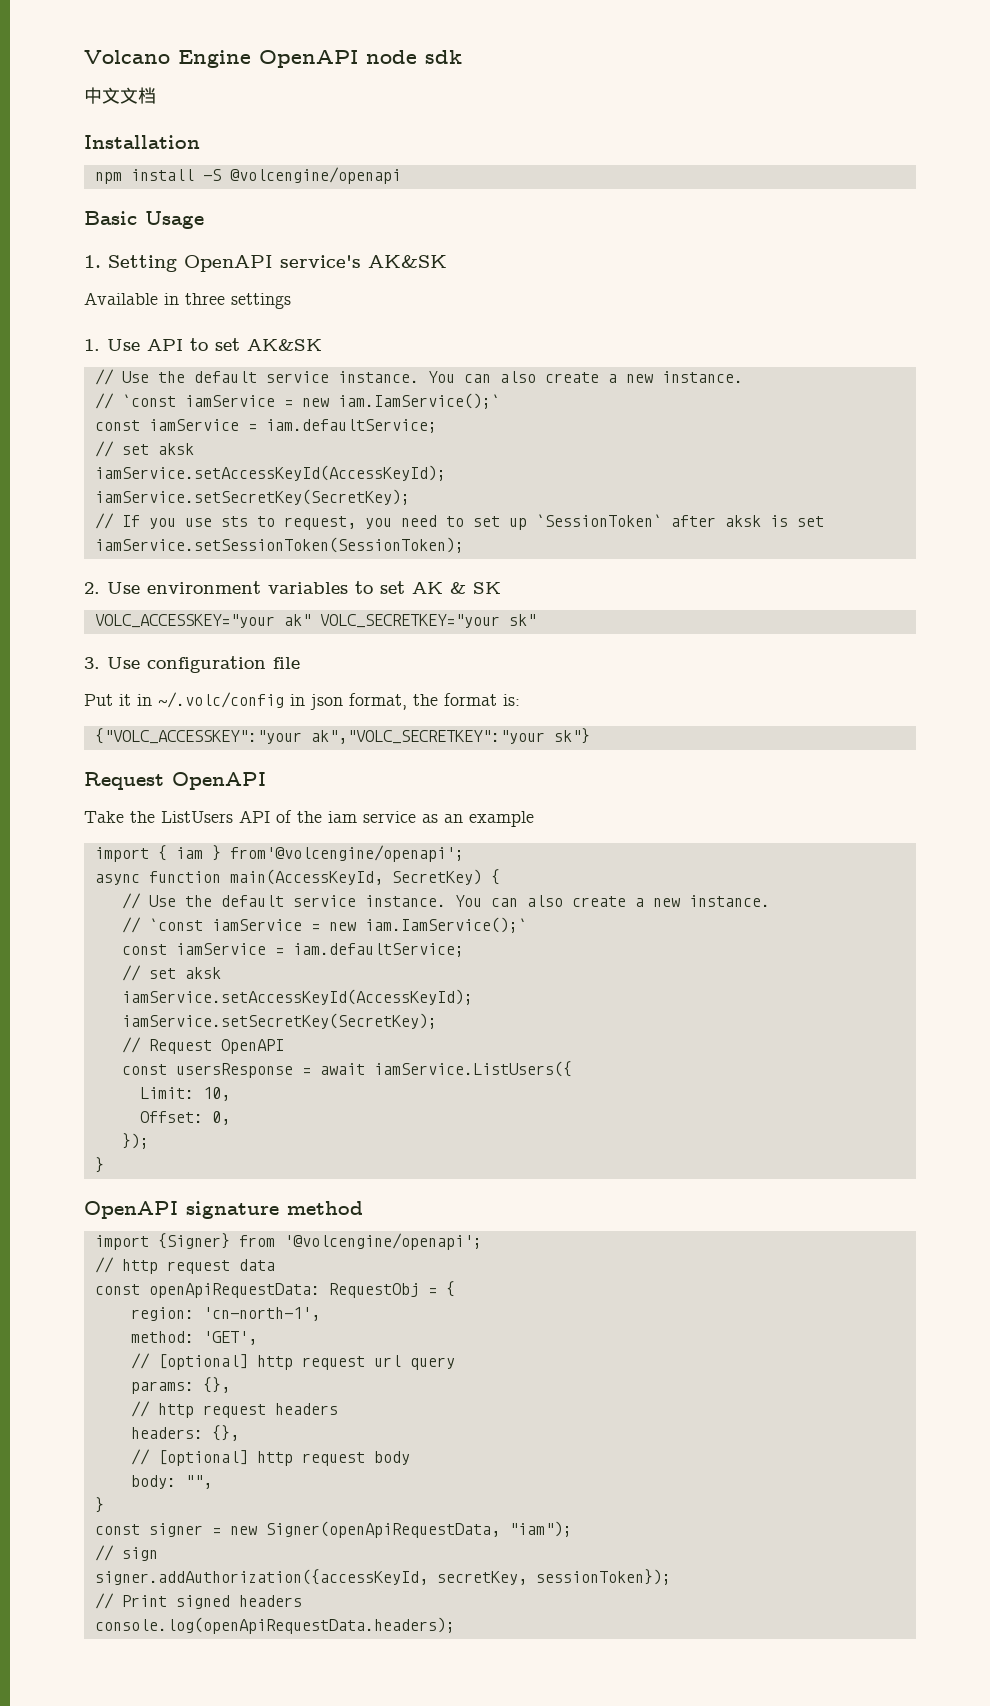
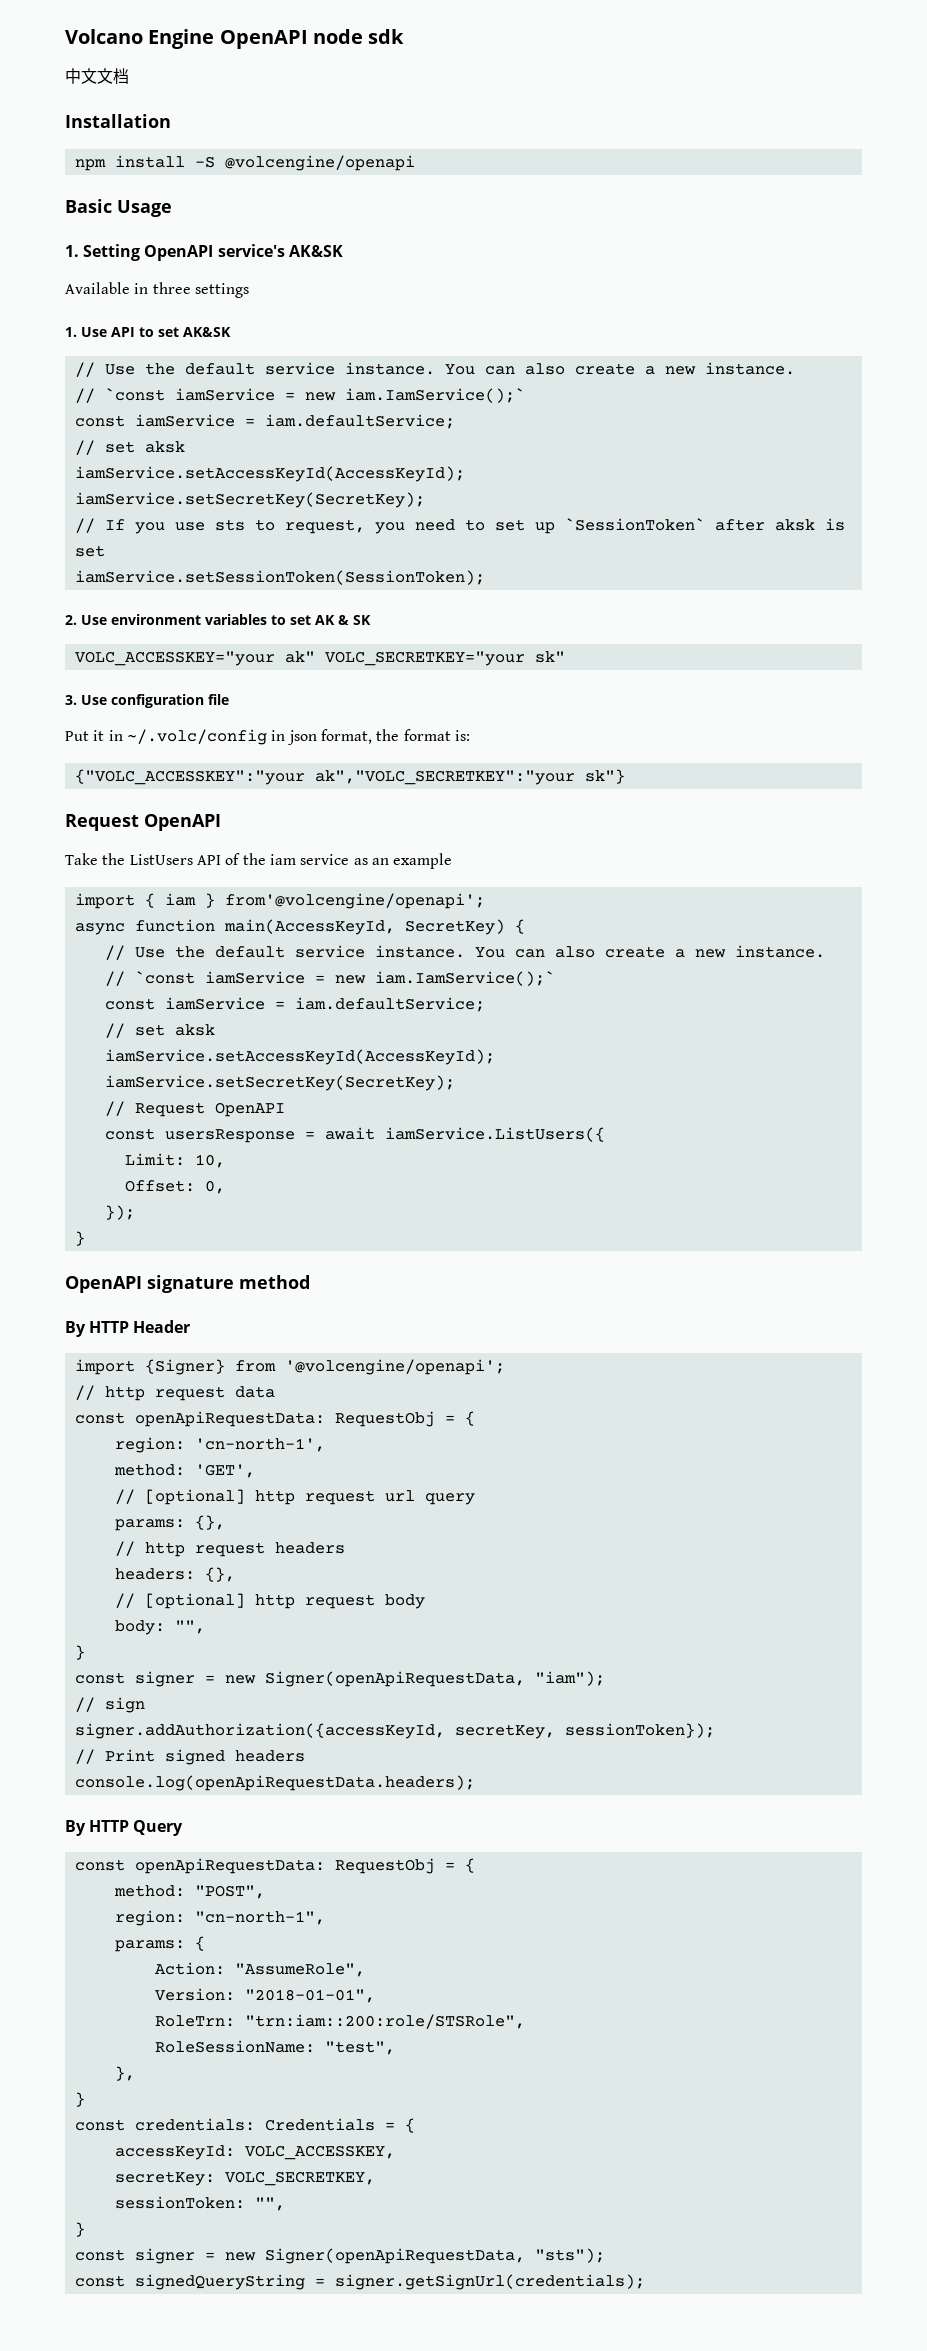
+ By HTTP Header
+ By HTTP Query
+ const openApiRequestData: RequestObj = {
+ method: "POST",
+ region: "cn-north-1",
+ params: {
+ Action: "AssumeRole",
+ Version: "2018-01-01",
+ RoleTrn: "trn:iam::200:role/STSRole",
+ RoleSessionName: "test",
+ },
+ }
+ const credentials: Credentials = {
+ accessKeyId: VOLC_ACCESSKEY,
+ secretKey: VOLC_SECRETKEY,
+ sessionToken: "",
+ }
+ const signer = new Signer(openApiRequestData, "sts");
+ const signedQueryString = signer.getSignUrl(credentials);

